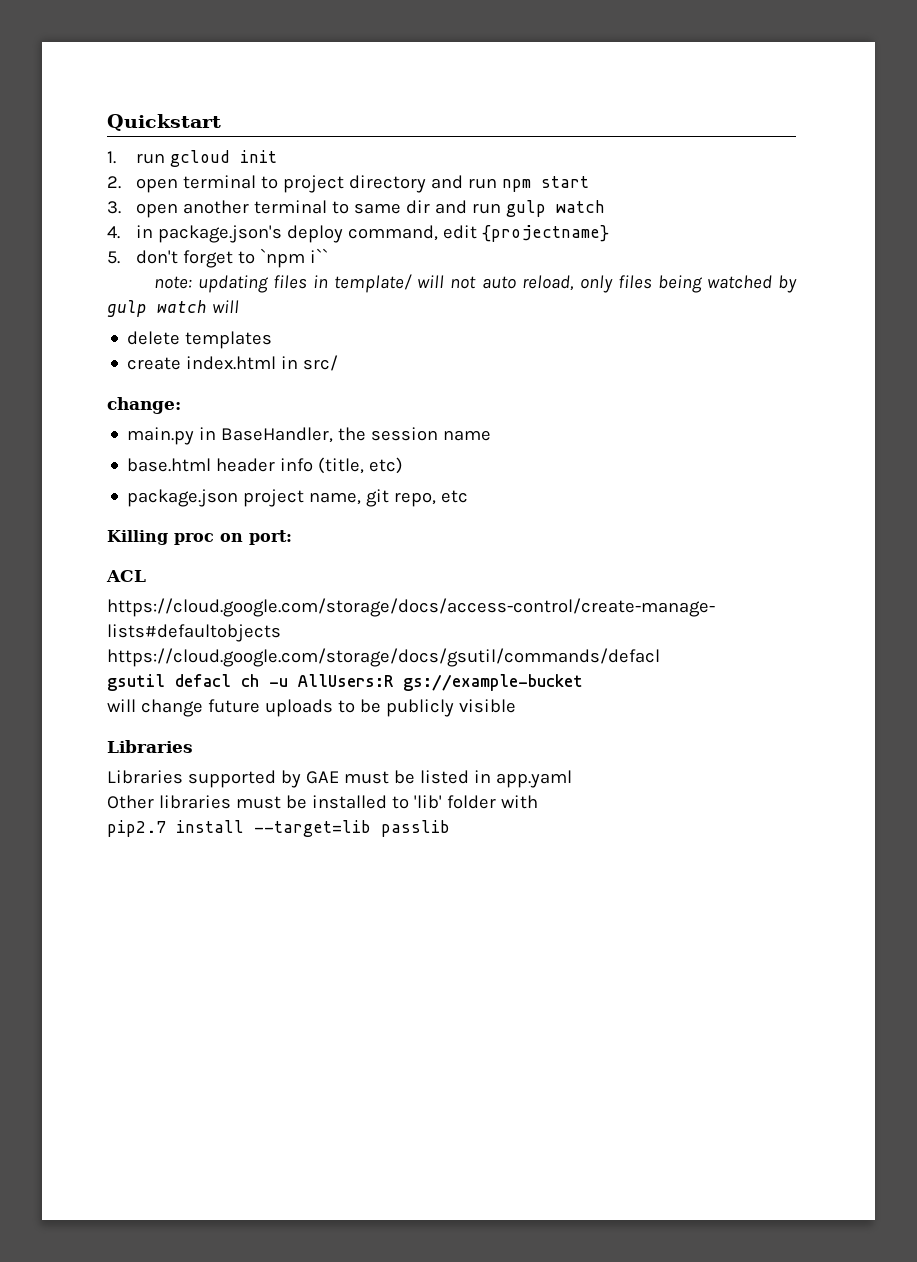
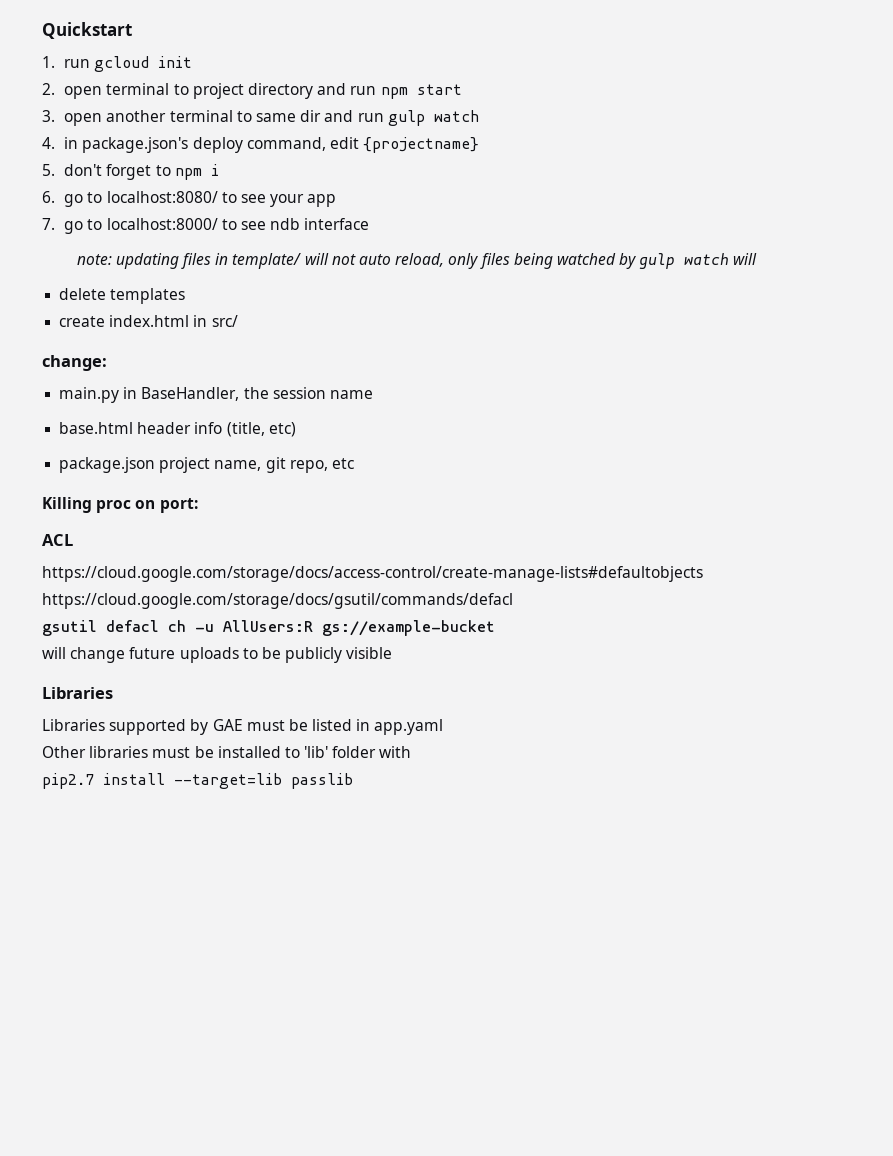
- 5. don't forget to `npm i``
+ 5. don't forget to npm i
+ 6. go to localhost:8080/ to see your app
+ 7. go to localhost:8000/ to see ndb interface

